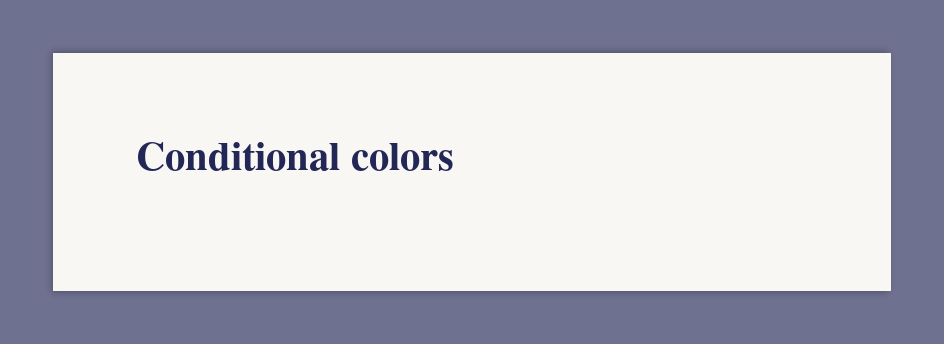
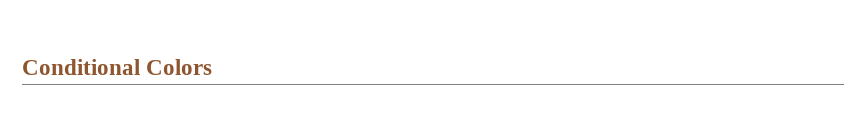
- Conditional colors
+ Conditional Colors

